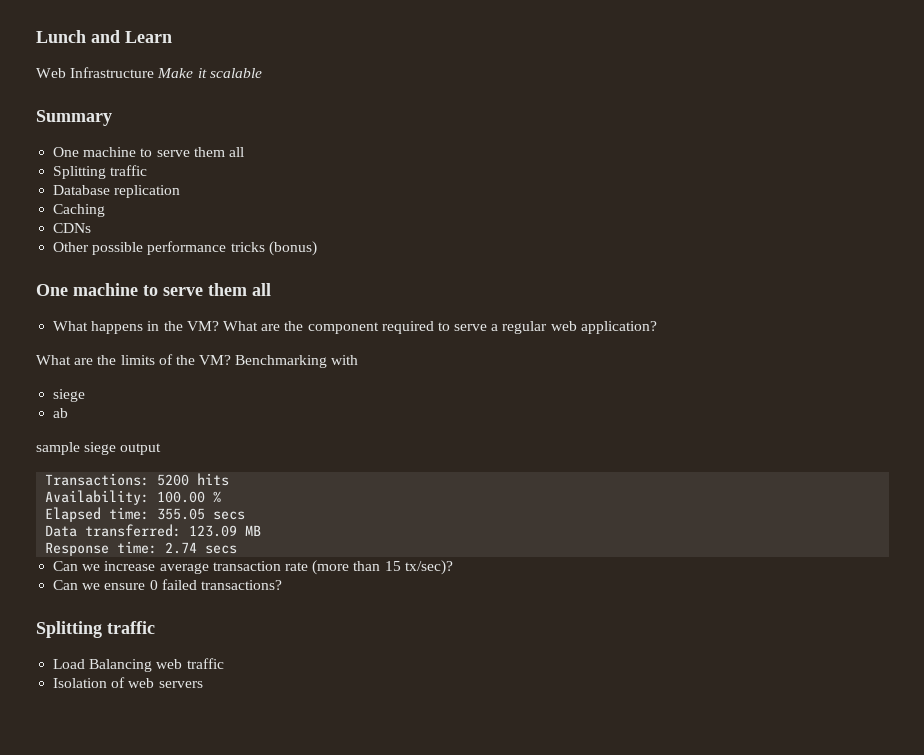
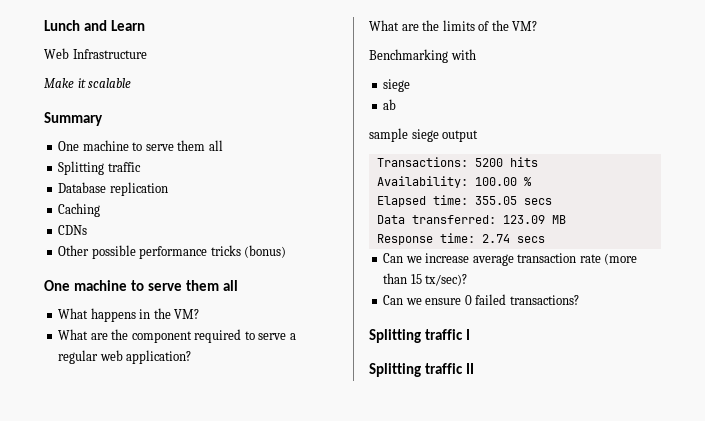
- Web Infrastructure Make it scalable
+ Web Infrastructure
+ Make it scalable
- What happens in the VM? What are the component required to serve a regular web application?
+ What happens in the VM?
+ What are the component required to serve a regular web application?
- What are the limits of the VM? Benchmarking with
+ What are the limits of the VM?
+ Benchmarking with
  Can we ensure 0 failed transactions?
- Splitting traffic
- Load Balancing web traffic
- Isolation of web servers
+ Splitting traffic I
+ Splitting traffic II

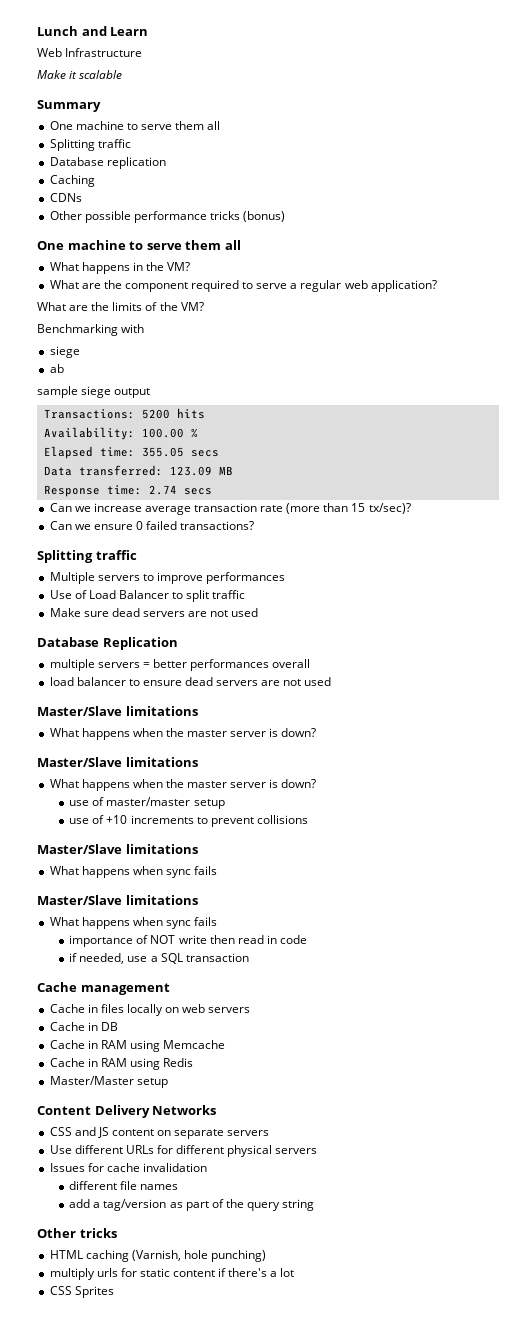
  Can we ensure 0 failed transactions?
- Splitting traffic I
- Splitting traffic II
+ Splitting traffic
+ Multiple servers to improve performances
+ Use of Load Balancer to split traffic
+ Make sure dead servers are not used
+ Database Replication
+ multiple servers = better performances overall
+ load balancer to ensure dead servers are not used
+ Master/Slave limitations
+ What happens when the master server is down?
+ Master/Slave limitations
+ What happens when the master server is down?
+ use of master/master setup
+ use of +10 increments to prevent collisions
+ Master/Slave limitations
+ What happens when sync fails
+ Master/Slave limitations
+ What happens when sync fails
+ importance of NOT write then read in code
+ if needed, use a SQL transaction
+ Cache management
+ Cache in files locally on web servers
+ Cache in DB
+ Cache in RAM using Memcache
+ Cache in RAM using Redis
+ Master/Master setup
+ Content Delivery Networks
+ CSS and JS content on separate servers
+ Use different URLs for different physical servers
+ Issues for cache invalidation
+ different file names
+ add a tag/version as part of the query string
+ Other tricks
+ HTML caching (Varnish, hole punching)
+ multiply urls for static content if there's a lot
+ CSS Sprites

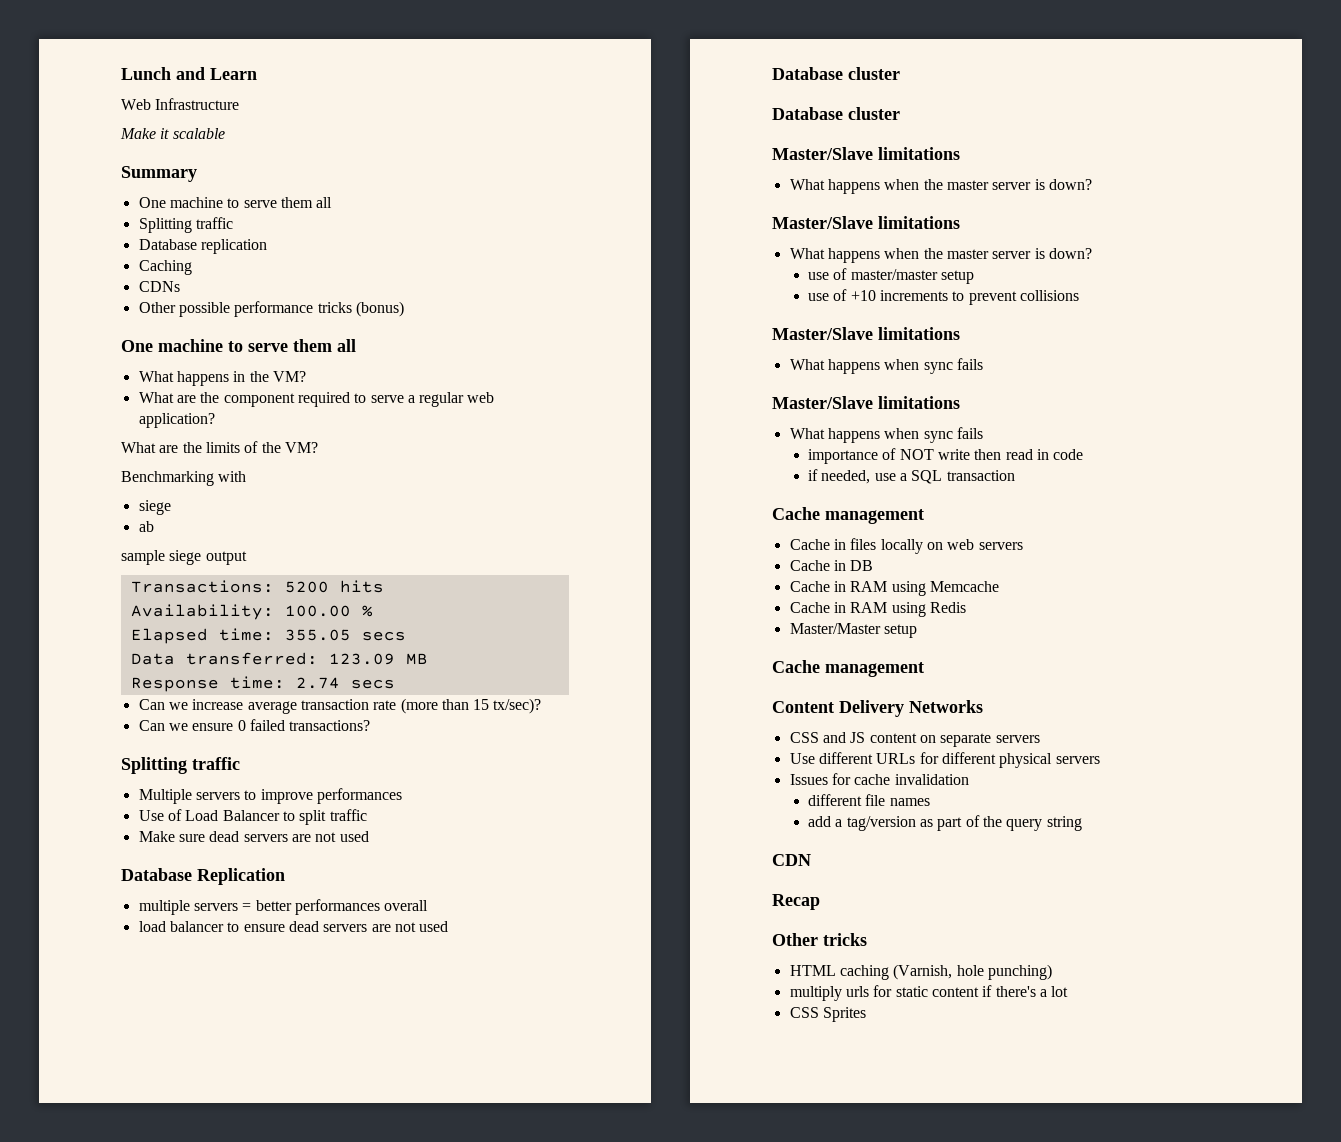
  load balancer to ensure dead servers are not used
+ Database cluster
+ Database cluster
  Master/Master setup
+ Cache management
+ CDN
+ Recap

